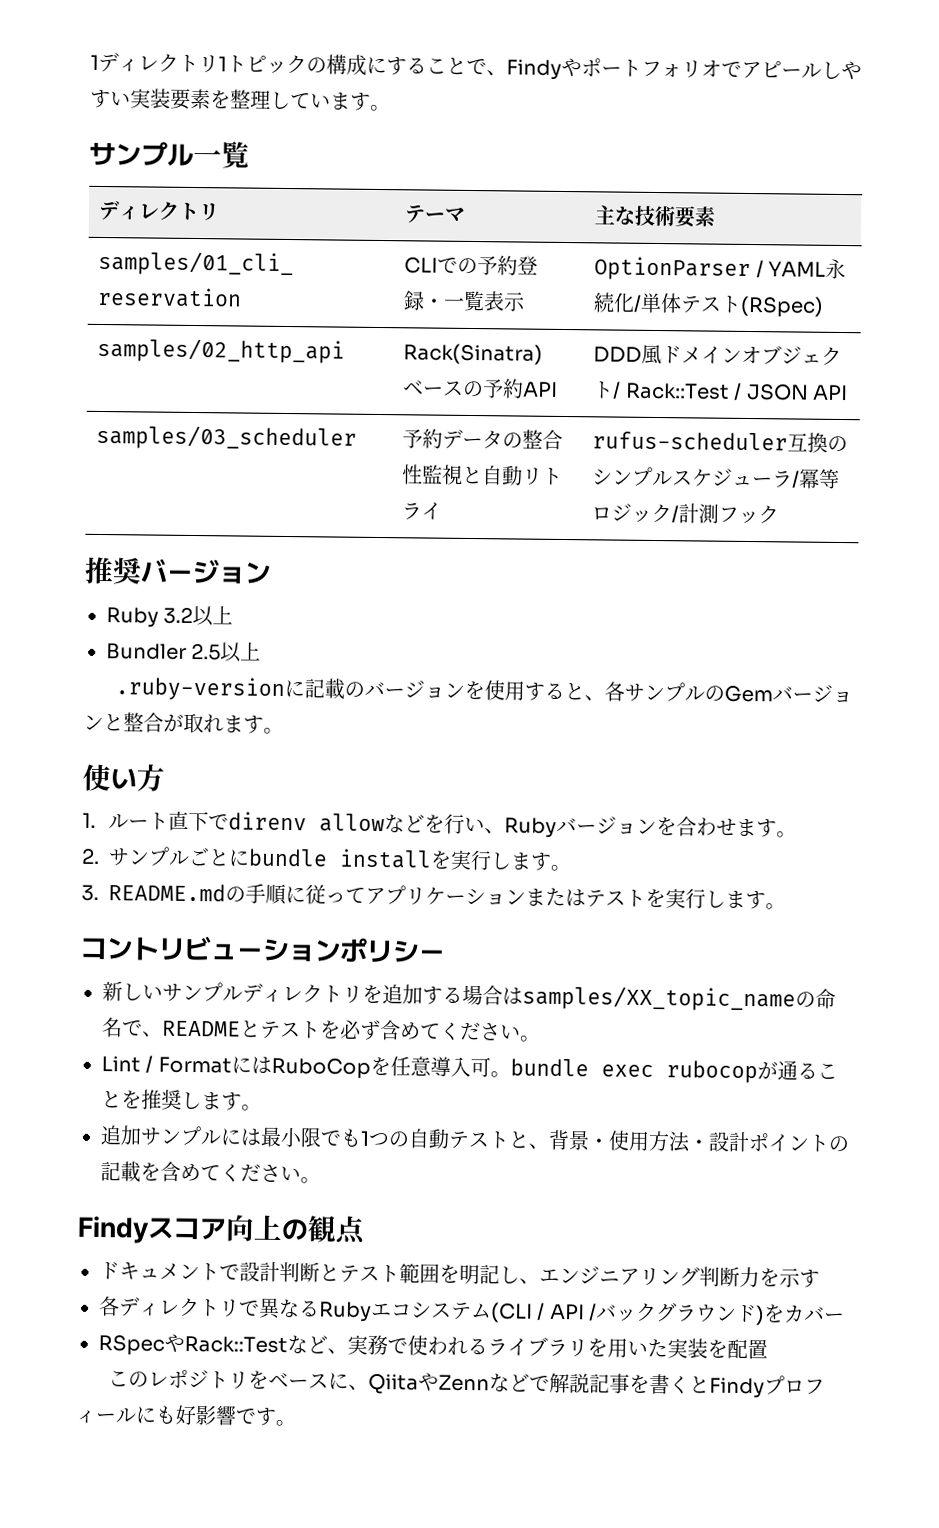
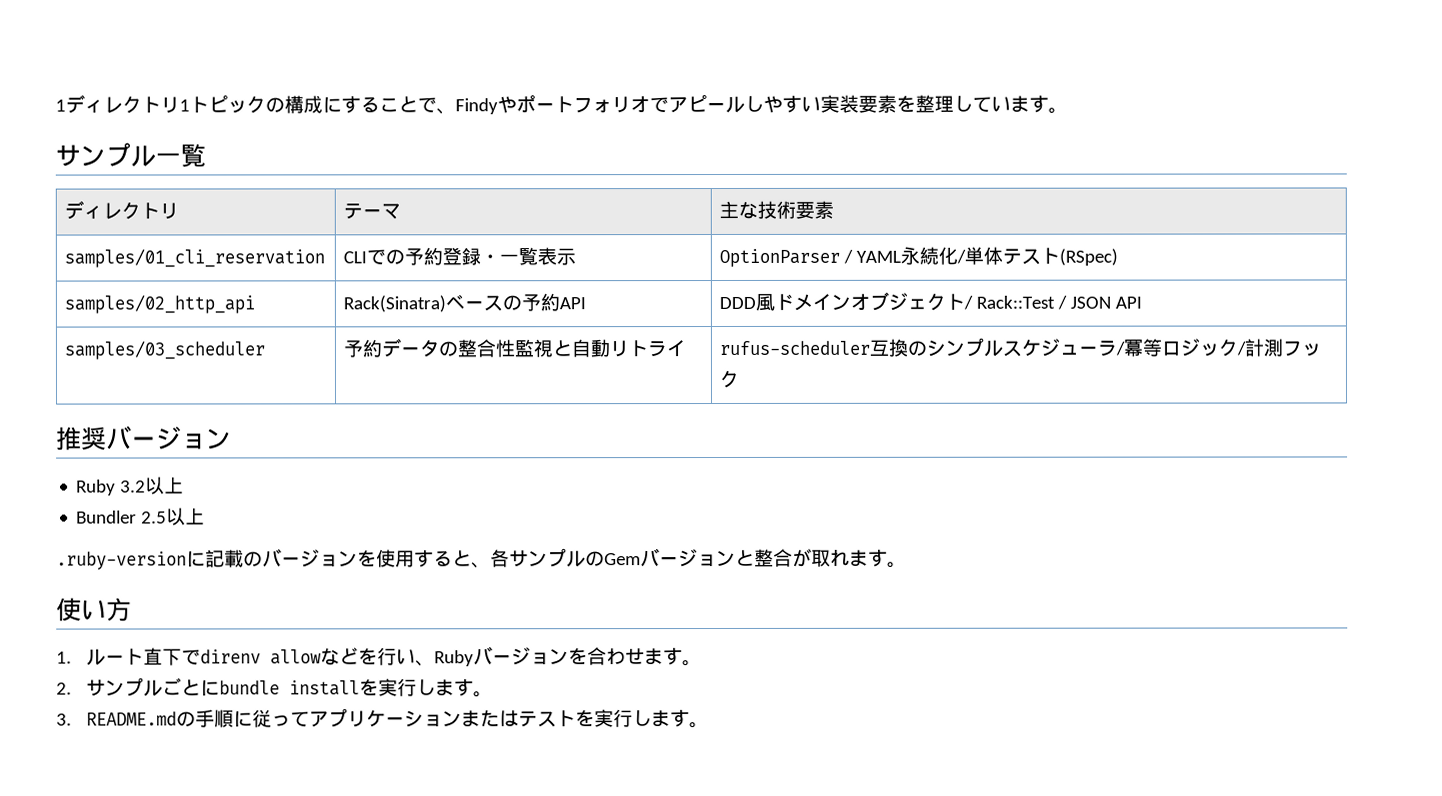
- コントリビューションポリシー
- 新しいサンプルディレクトリを追加する場合はsamples/XX_topic_nameの命名で、READMEとテストを必ず含めてください。
- Lint / FormatにはRuboCopを任意導入可。bundle exec rubocopが通ることを推奨します。
- 追加サンプルには最小限でも1つの自動テストと、背景・使用方法・設計ポイントの記載を含めてください。
- Findyスコア向上の観点
- ドキュメントで設計判断とテスト範囲を明記し、エンジニアリング判断力を示す
- 各ディレクトリで異なるRubyエコシステム(CLI / API /バックグラウンド)をカバー
- RSpecやRack::Testなど、実務で使われるライブラリを用いた実装を配置
- このレポジトリをベースに、QiitaやZennなどで解説記事を書くとFindyプロフィールにも好影響です。

